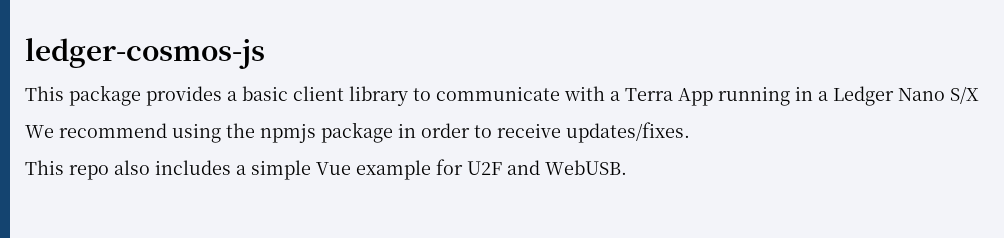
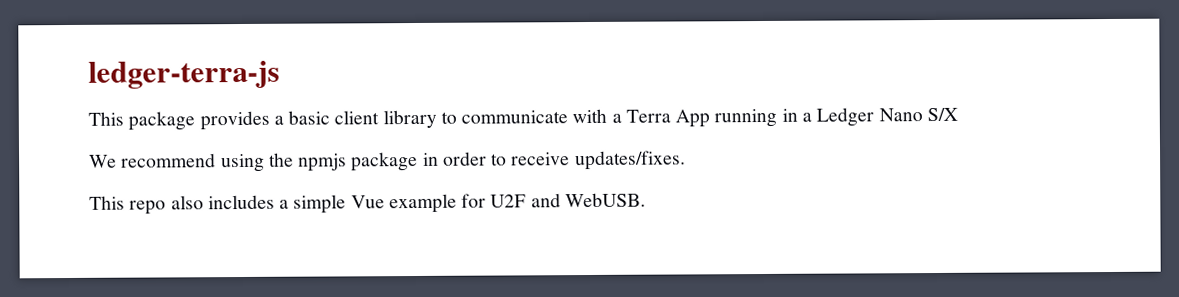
- ledger-cosmos-js
+ ledger-terra-js

